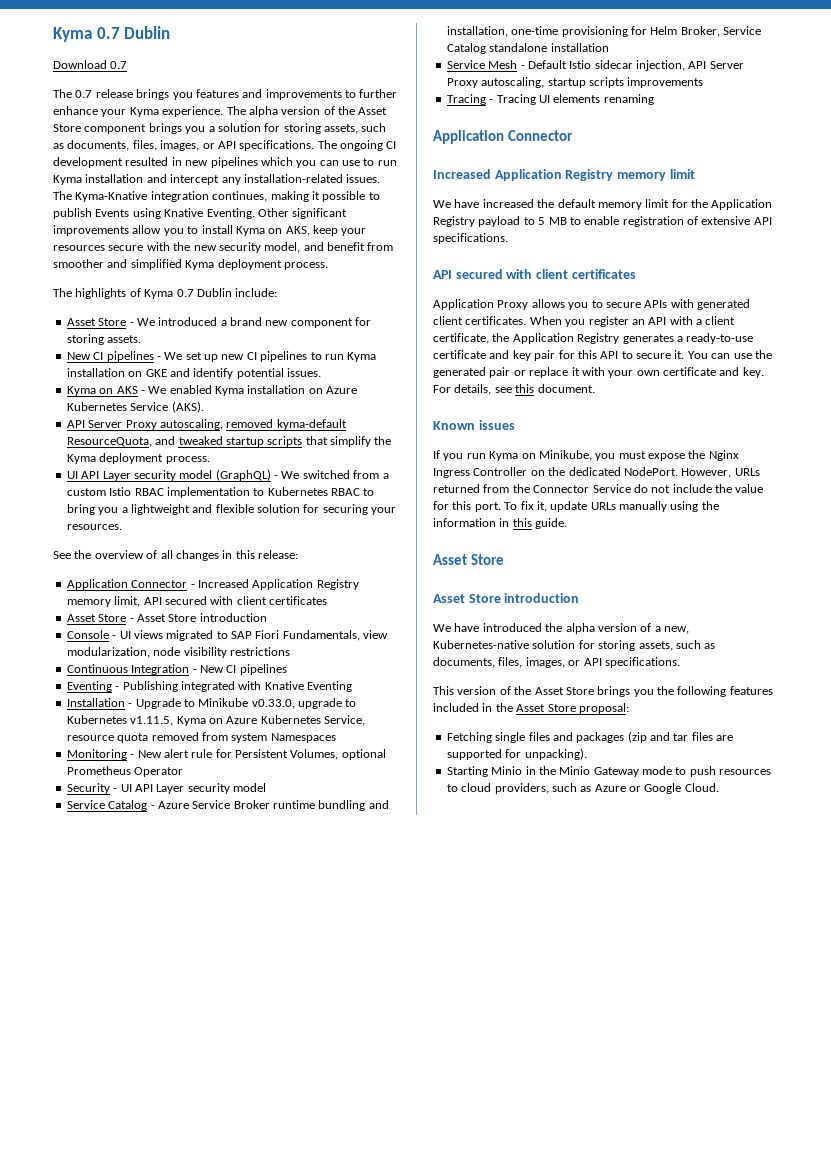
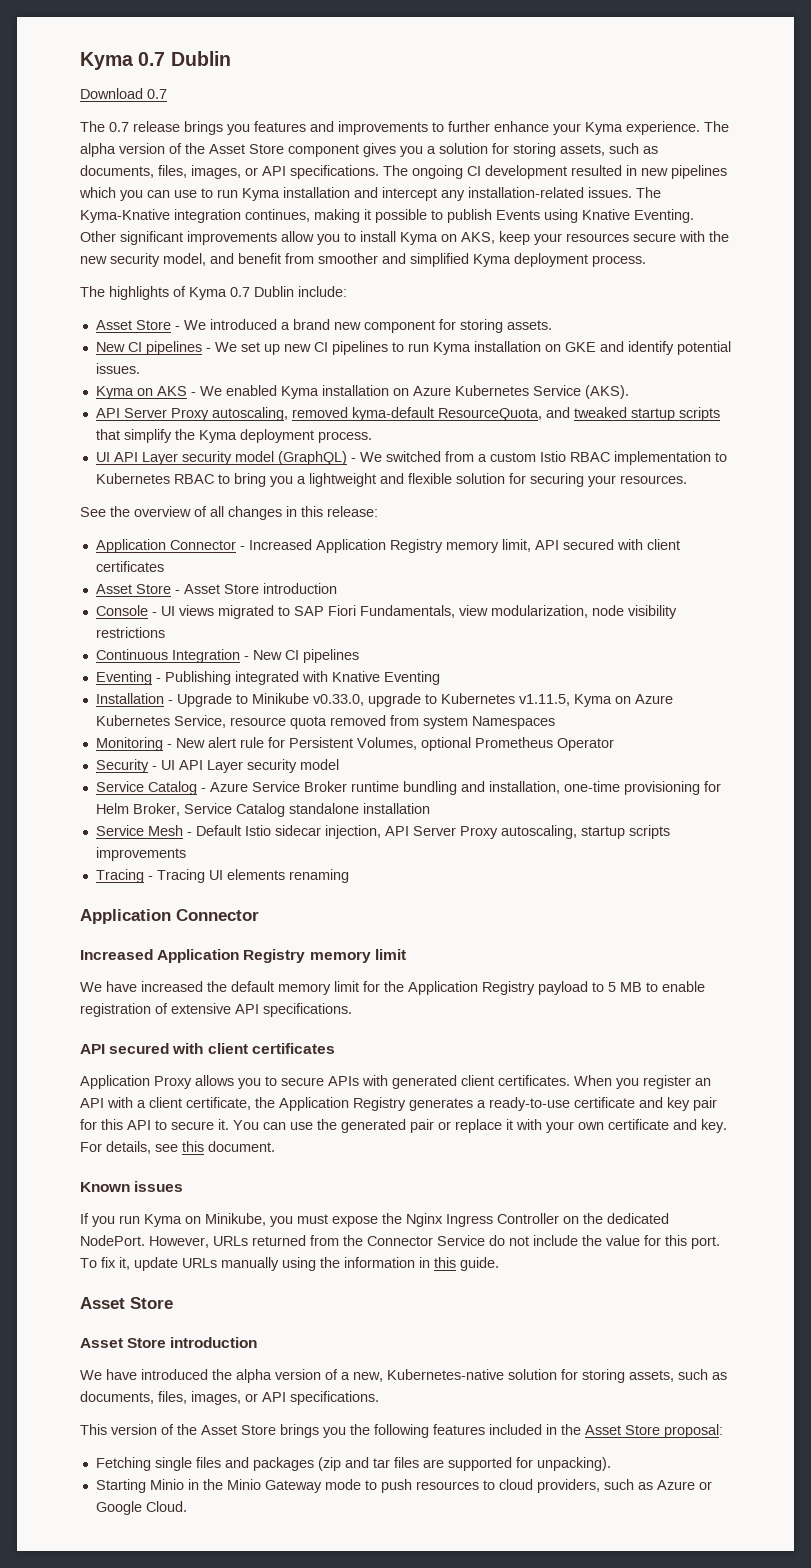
- The alpha version of the Asset Store component brings you a solution for storing assets, such as documents, files, images, or API specifications.
+ The alpha version of the Asset Store component gives you a solution for storing assets, such as documents, files, images, or API specifications.

